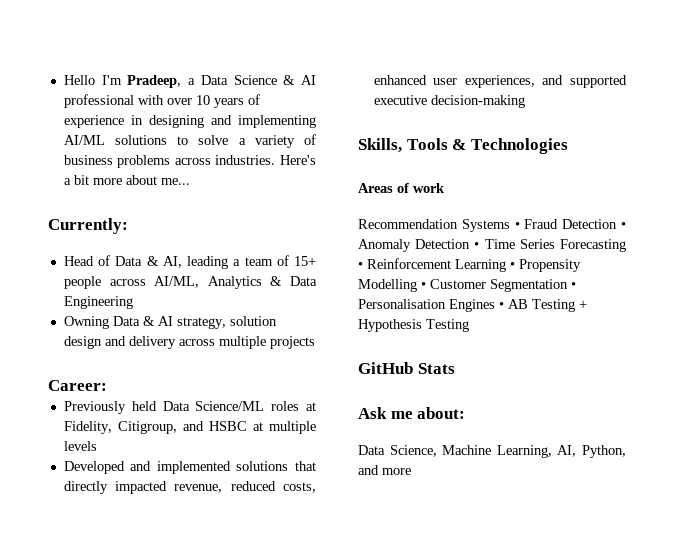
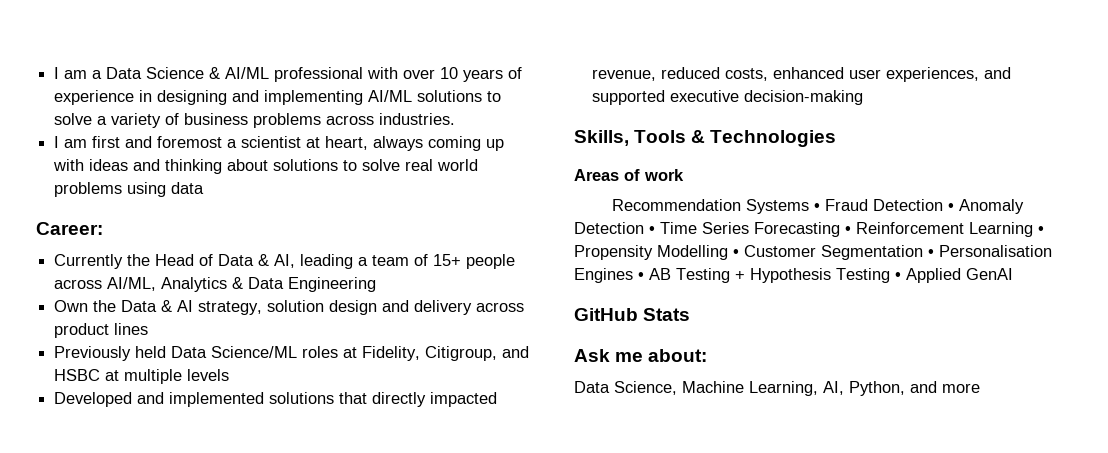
- Hello I'm Pradeep, a Data Science & AI professional with over 10 years of experience in designing and implementing AI/ML solutions to solve a variety of business problems across industries. Here's a bit more about me...
- Currently:
- Head of Data & AI, leading a team of 15+ people across AI/ML, Analytics & Data Engineering
+ I am a Data Science & AI/ML professional with over 10 years of experience in designing and implementing AI/ML solutions to solve a variety of business problems across industries.
+ I am first and foremost a scientist at heart, always coming up with ideas and thinking about solutions to solve real world problems using data
+ Career:
+ Currently the Head of Data & AI, leading a team of 15+ people across AI/ML, Analytics & Data Engineering
- Owning Data & AI strategy, solution design and delivery across multiple projects
- Career:
+ Own the Data & AI strategy, solution design and delivery across product lines
- Recommendation Systems • Fraud Detection • Anomaly Detection • Time Series Forecasting • Reinforcement Learning • Propensity Modelling • Customer Segmentation • Personalisation Engines • AB Testing + Hypothesis Testing
+ Recommendation Systems • Fraud Detection • Anomaly Detection • Time Series Forecasting • Reinforcement Learning • Propensity Modelling • Customer Segmentation • Personalisation Engines • AB Testing + Hypothesis Testing • Applied GenAI

